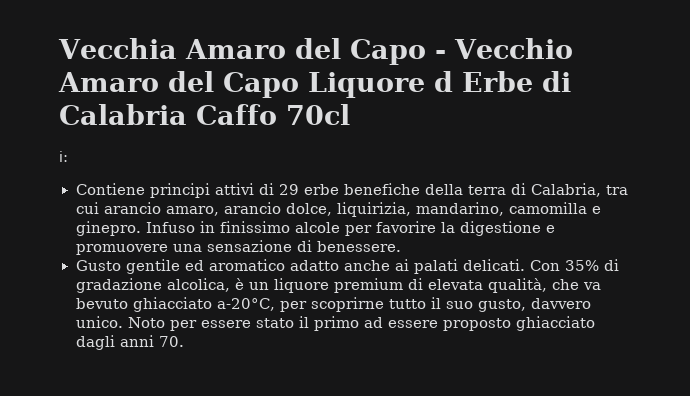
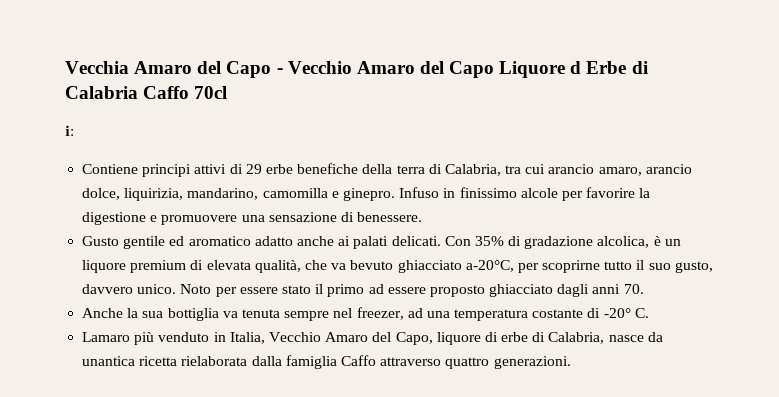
+ Anche la sua bottiglia va tenuta sempre nel freezer, ad una temperatura costante di -20° C.
+ Lamaro più venduto in Italia, Vecchio Amaro del Capo, liquore di erbe di Calabria, nasce da unantica ricetta rielaborata dalla famiglia Caffo attraverso quattro generazioni.

